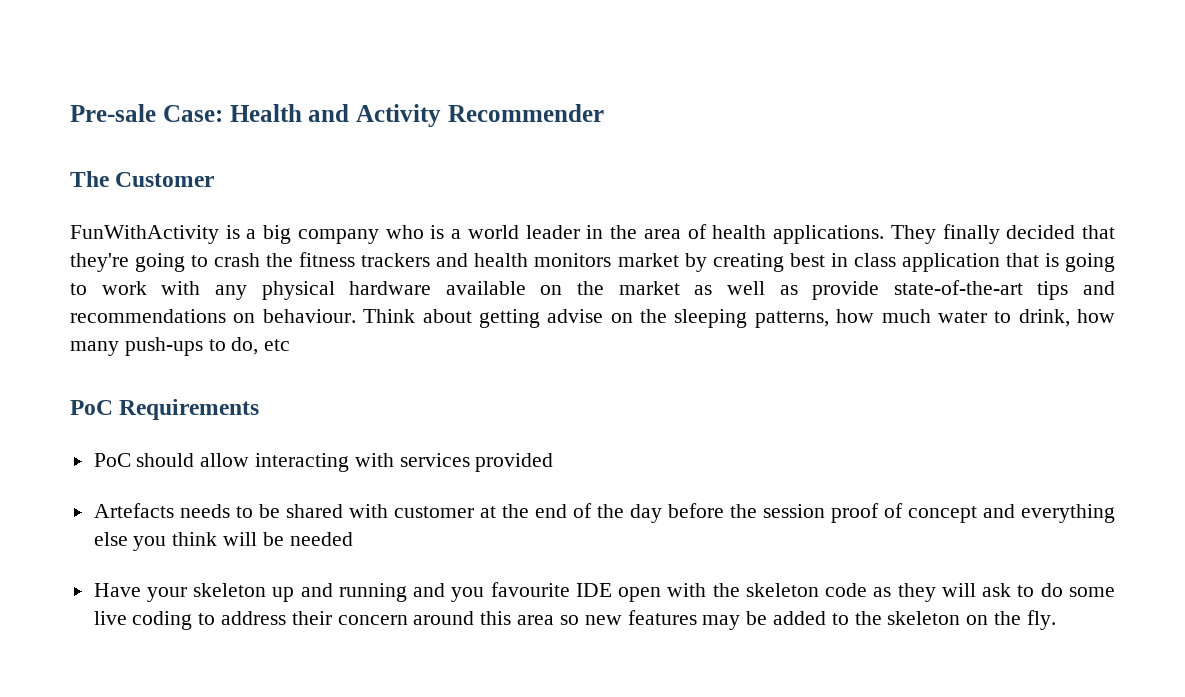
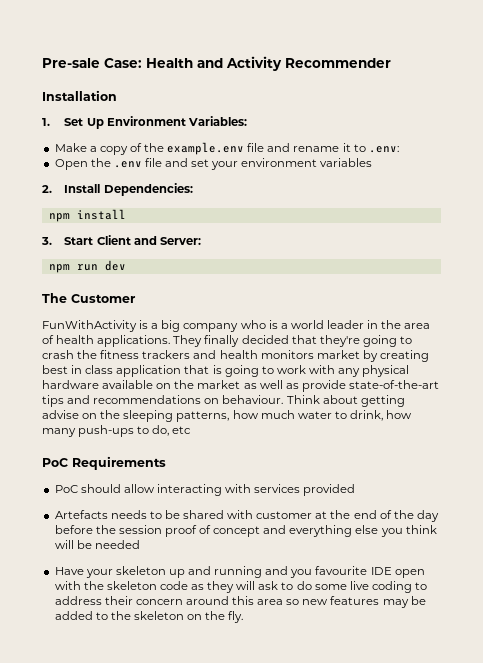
+ Installation
+ 1. Set Up Environment Variables:
+ Make a copy of the example.env file and rename it to .env:
+ Open the .env file and set your environment variables
+ 2. Install Dependencies:
+ npm install
+ 3. Start Client and Server:
+ npm run dev

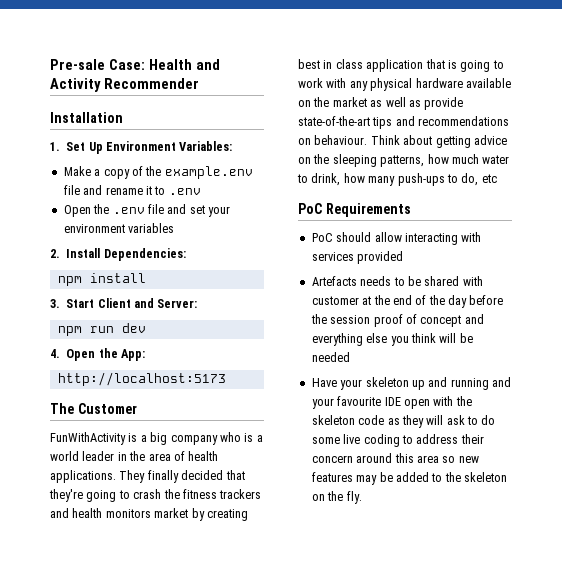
- Make a copy of the example.env file and rename it to .env:
+ Make a copy of the example.env file and rename it to .env
+ 4. Open the App:
+ http://localhost:5173
- Think about getting advise on the sleeping patterns, how much water to drink, how many push-ups to do, etc
+ Think about getting advice on the sleeping patterns, how much water to drink, how many push-ups to do, etc
- Have your skeleton up and running and you favourite IDE open with the skeleton code as they will ask to do some live coding to address their concern around this area so new features may be added to the skeleton on the fly.
+ Have your skeleton up and running and your favourite IDE open with the skeleton code as they will ask to do some live coding to address their concern around this area so new features may be added to the skeleton on the fly.

